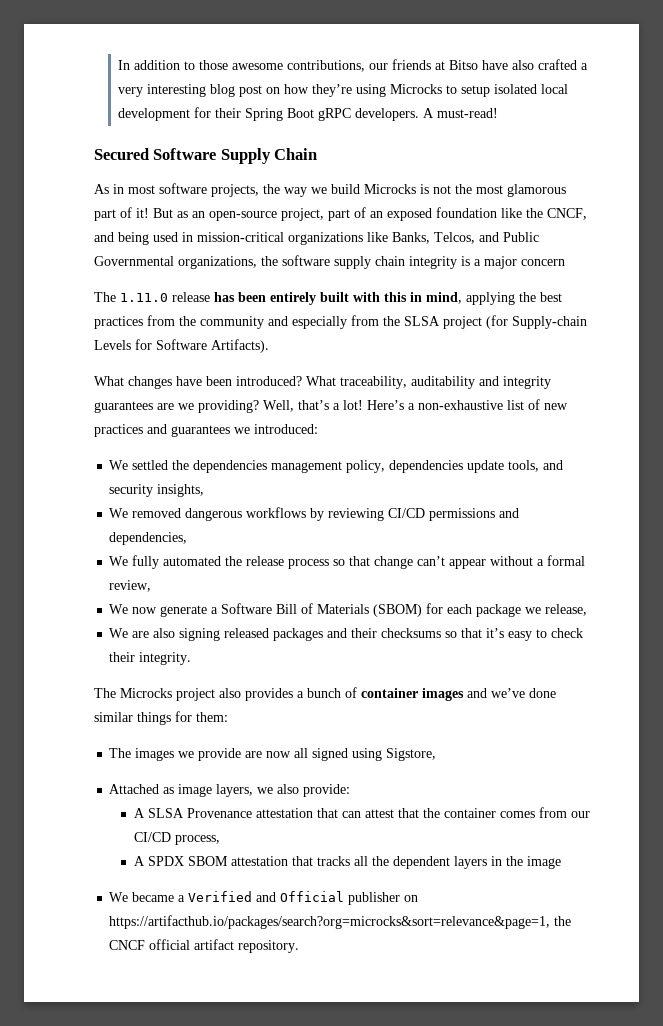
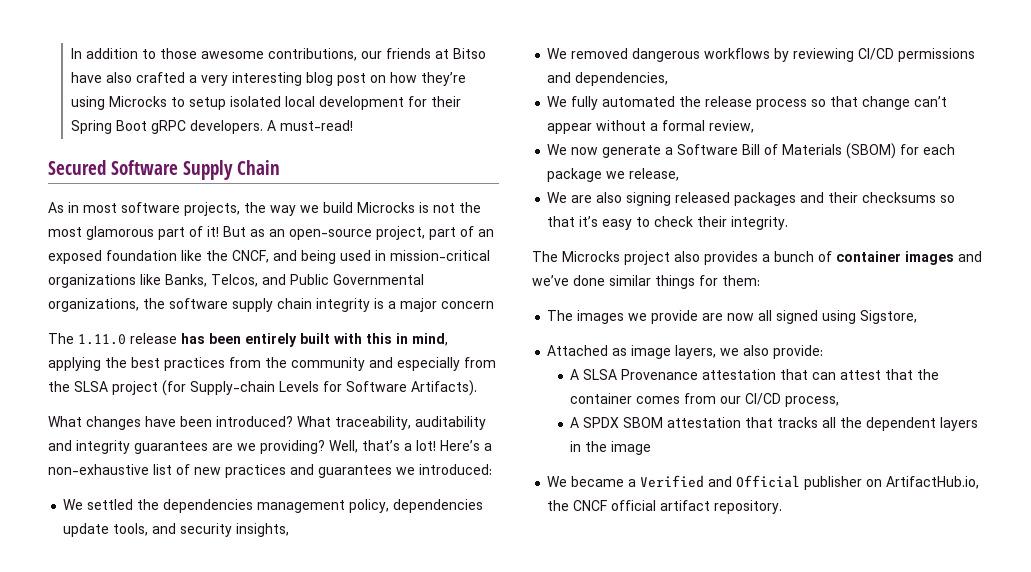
- We became a Verified and Official publisher on https://artifacthub.io/packages/search?org=microcks&sort=relevance&page=1, the CNCF official artifact repository.
+ We became a Verified and Official publisher on ArtifactHub.io, the CNCF official artifact repository.

